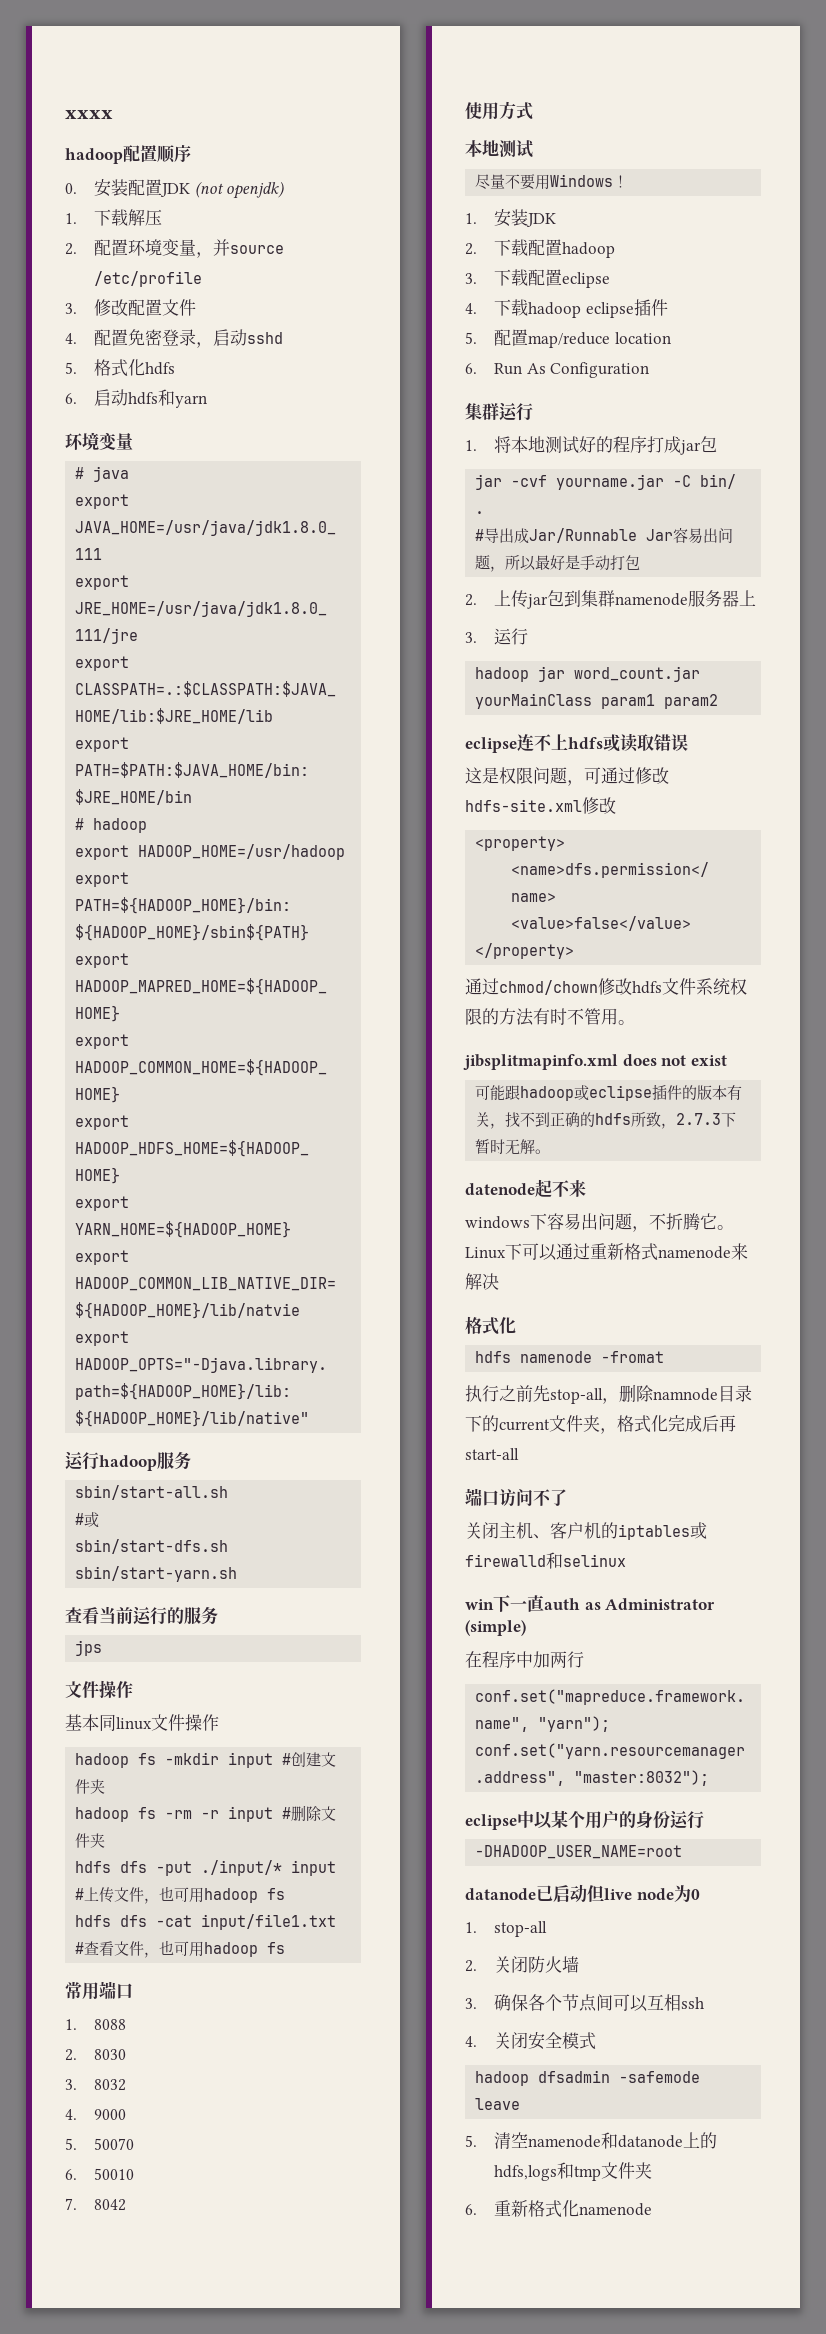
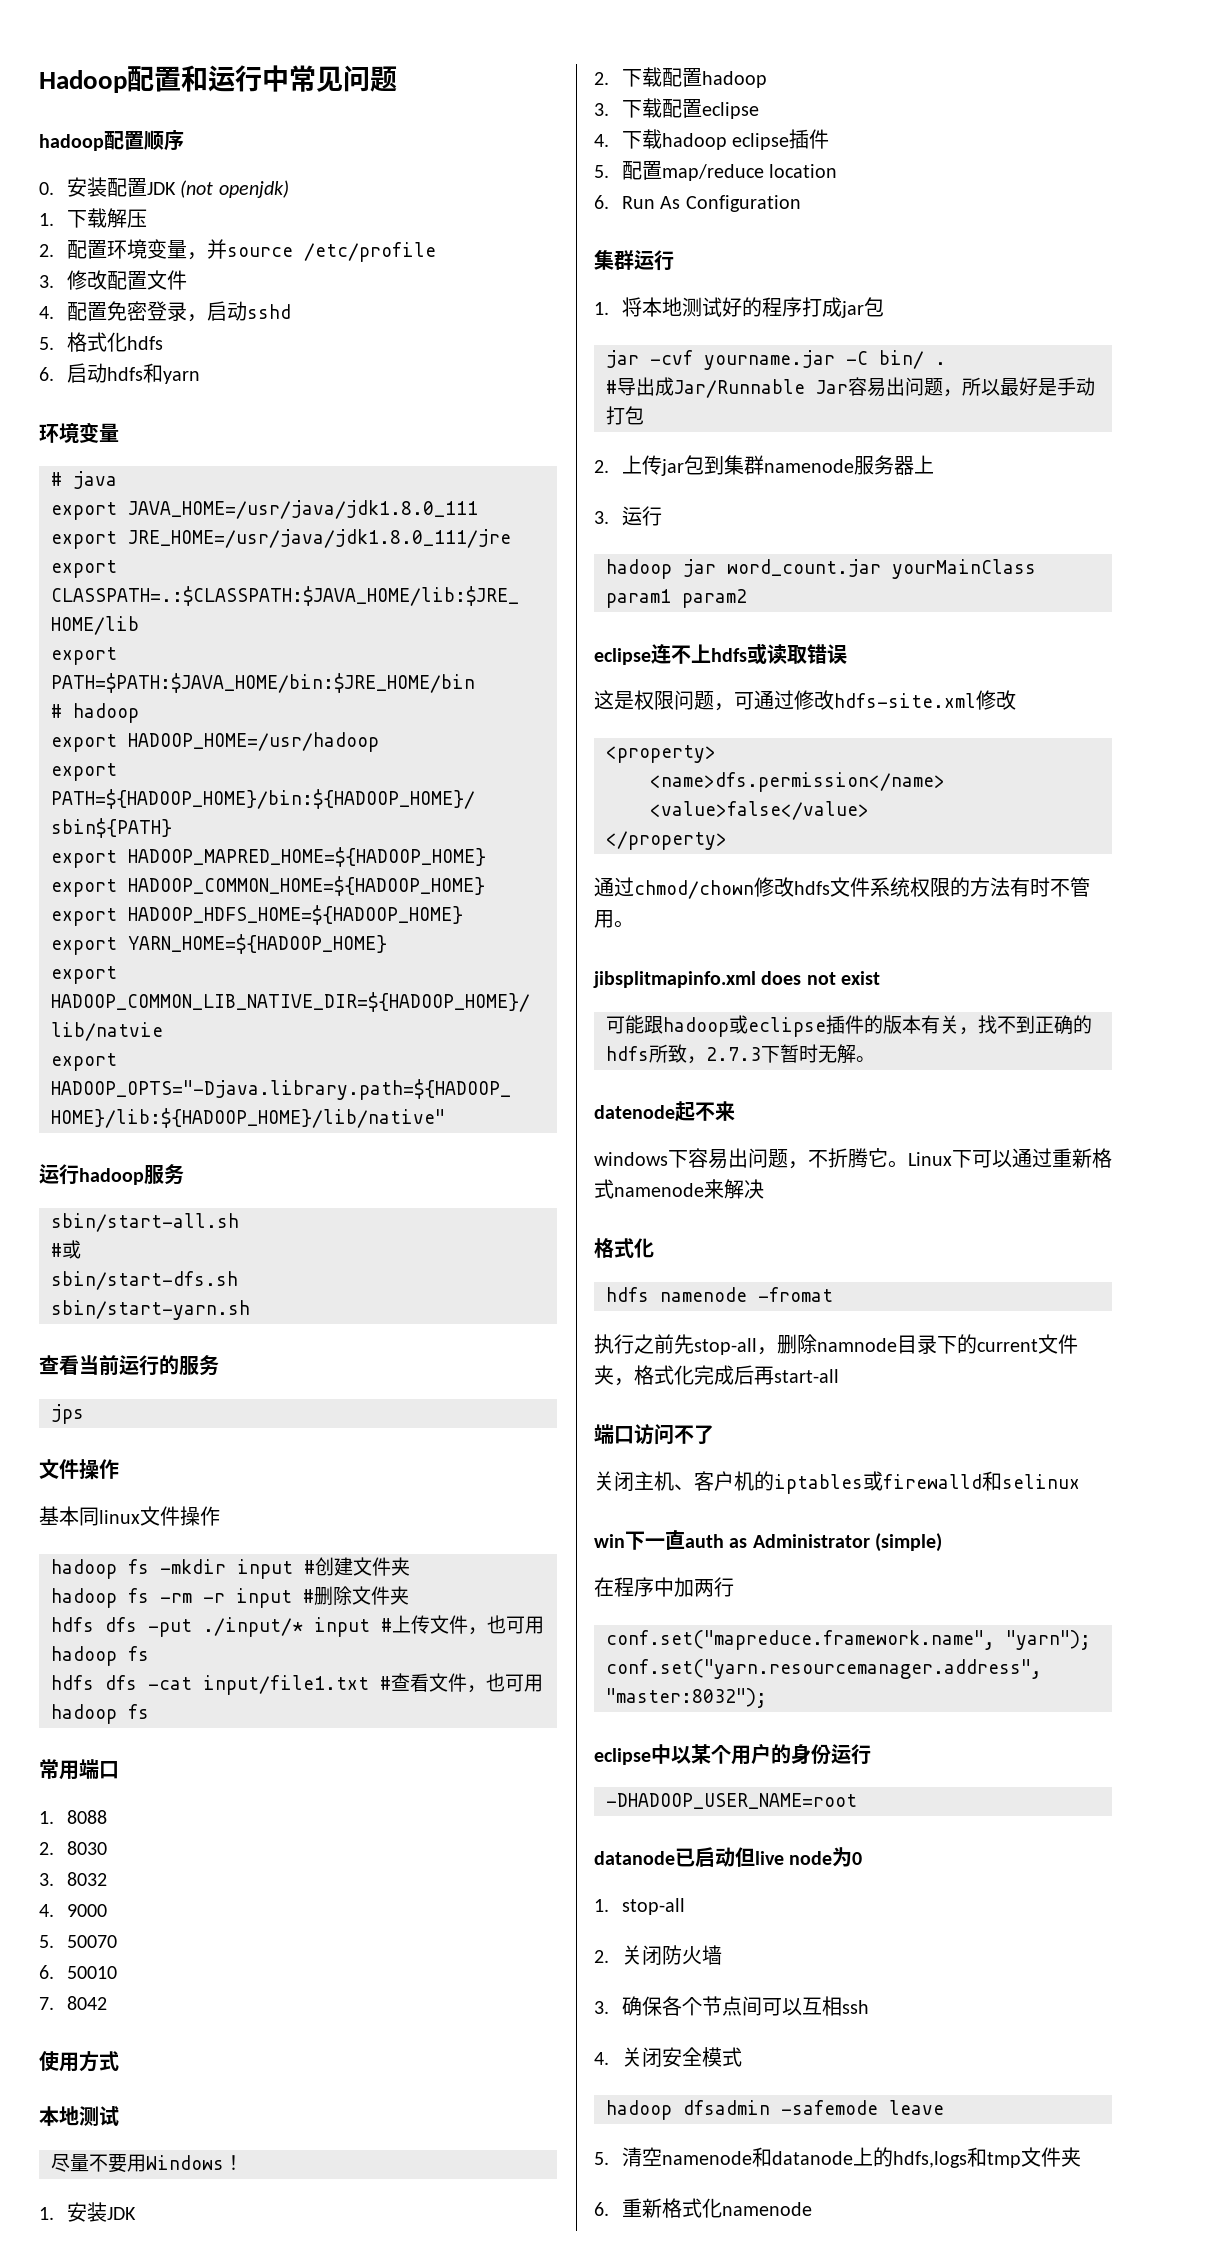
- xxxx
+ Hadoop配置和运行中常见问题

